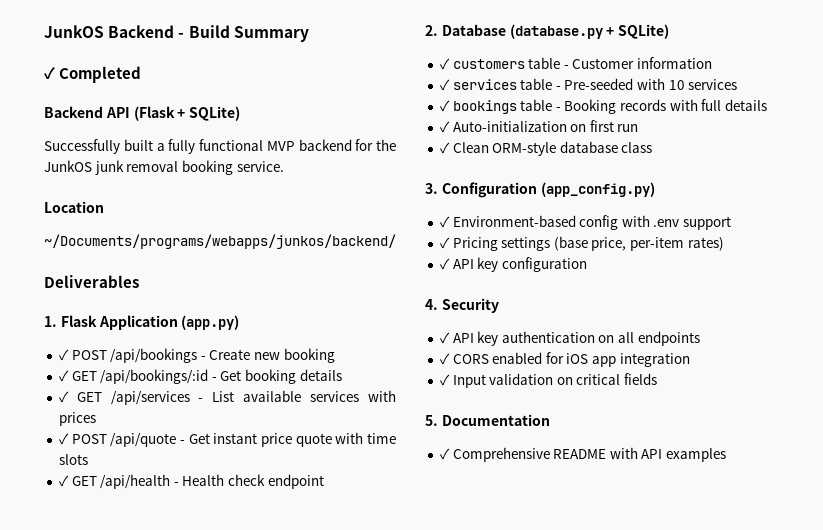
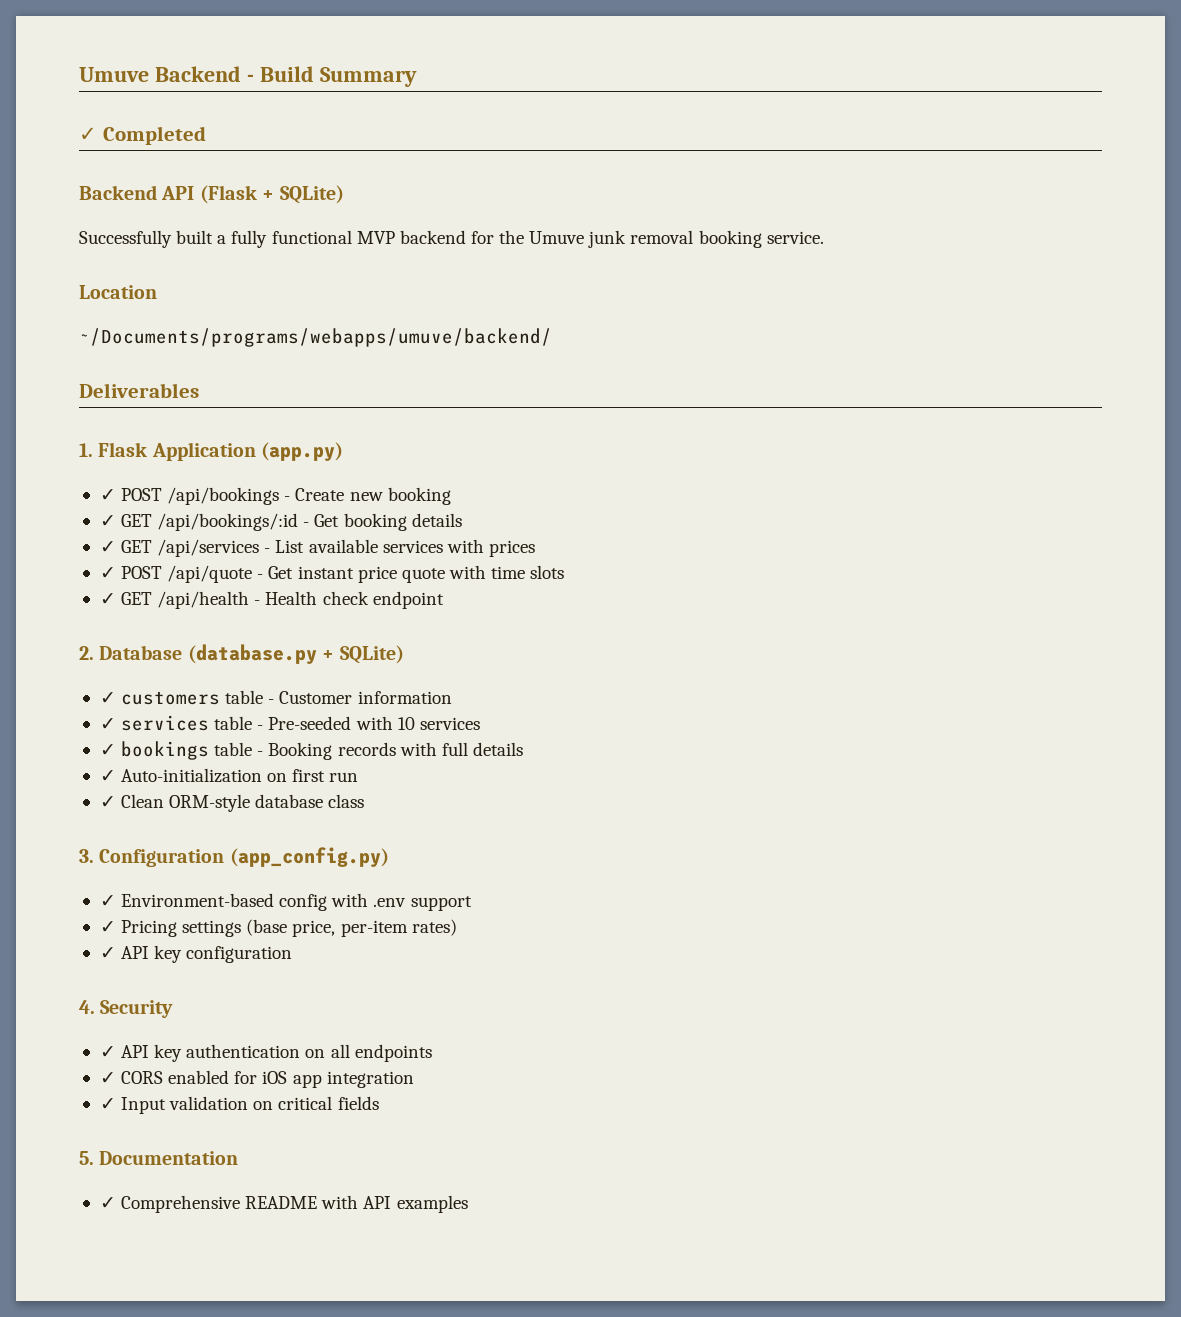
- JunkOS Backend - Build Summary
+ Umuve Backend - Build Summary
- Successfully built a fully functional MVP backend for the JunkOS junk removal booking service.
+ Successfully built a fully functional MVP backend for the Umuve junk removal booking service.
- ~/Documents/programs/webapps/junkos/backend/
+ ~/Documents/programs/webapps/umuve/backend/

